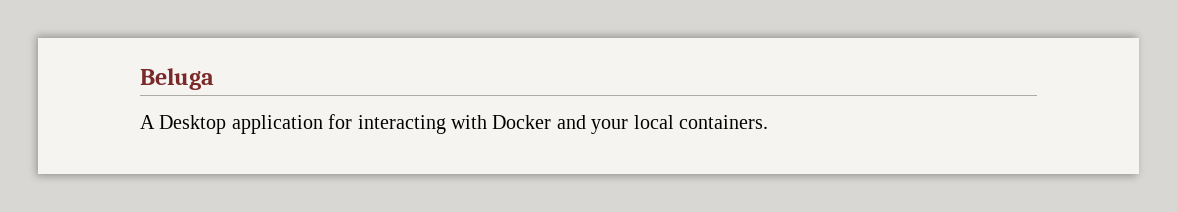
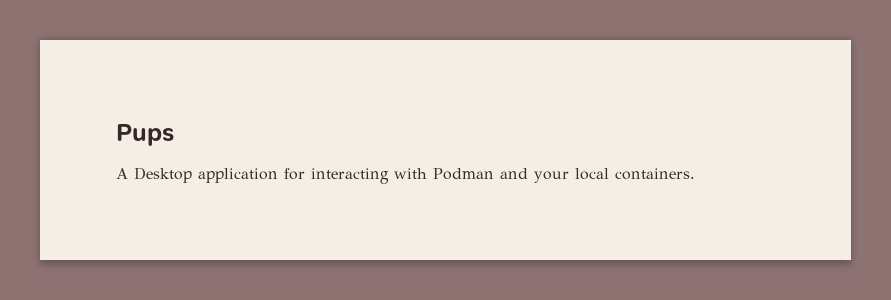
- Beluga
+ Pups
- A Desktop application for interacting with Docker and your local containers.
+ A Desktop application for interacting with Podman and your local containers.

